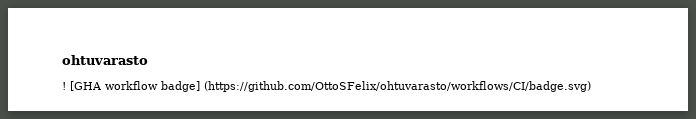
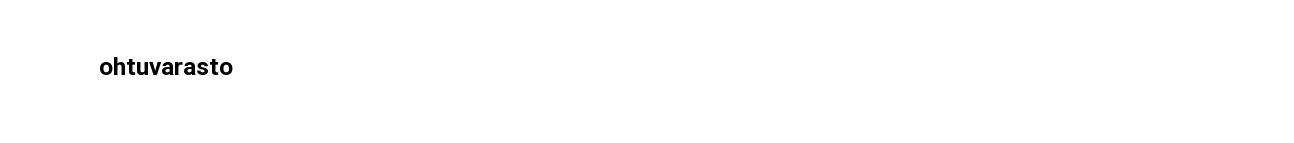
- ! [GHA workflow badge] (https://github.com/OttoSFelix/ohtuvarasto/workflows/CI/badge.svg)

